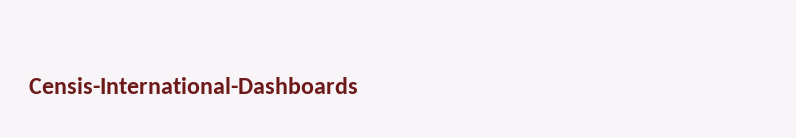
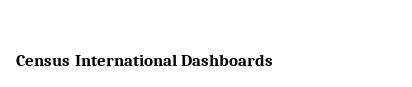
- Censis-International-Dashboards
+ Census International Dashboards

